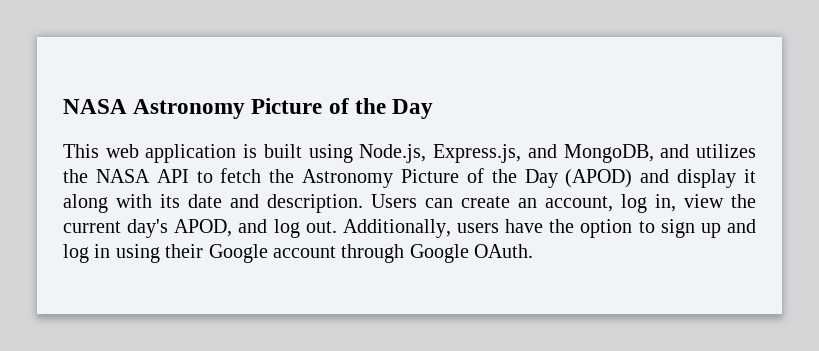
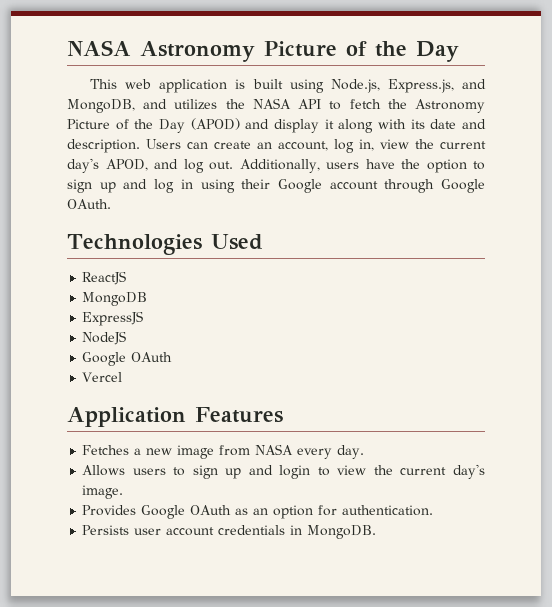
+ Technologies Used
+ ReactJS
+ MongoDB
+ ExpressJS
+ NodeJS
+ Google OAuth
+ Vercel
+ Application Features
+ Fetches a new image from NASA every day.
+ Allows users to sign up and login to view the current day's image.
+ Provides Google OAuth as an option for authentication.
+ Persists user account credentials in MongoDB.

